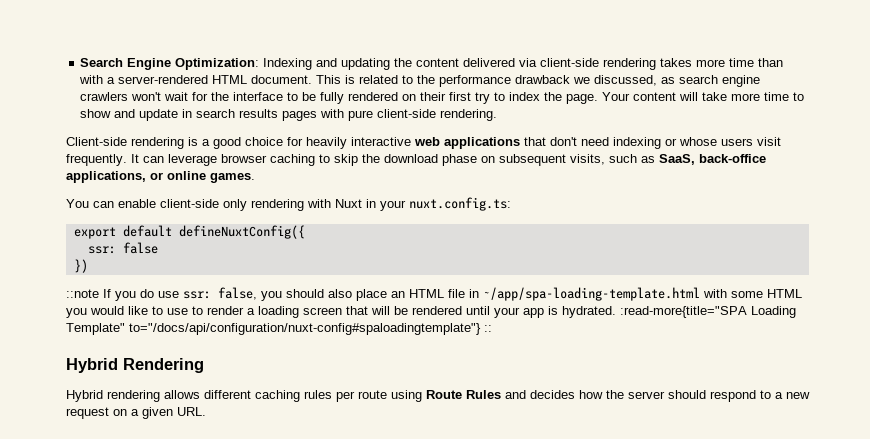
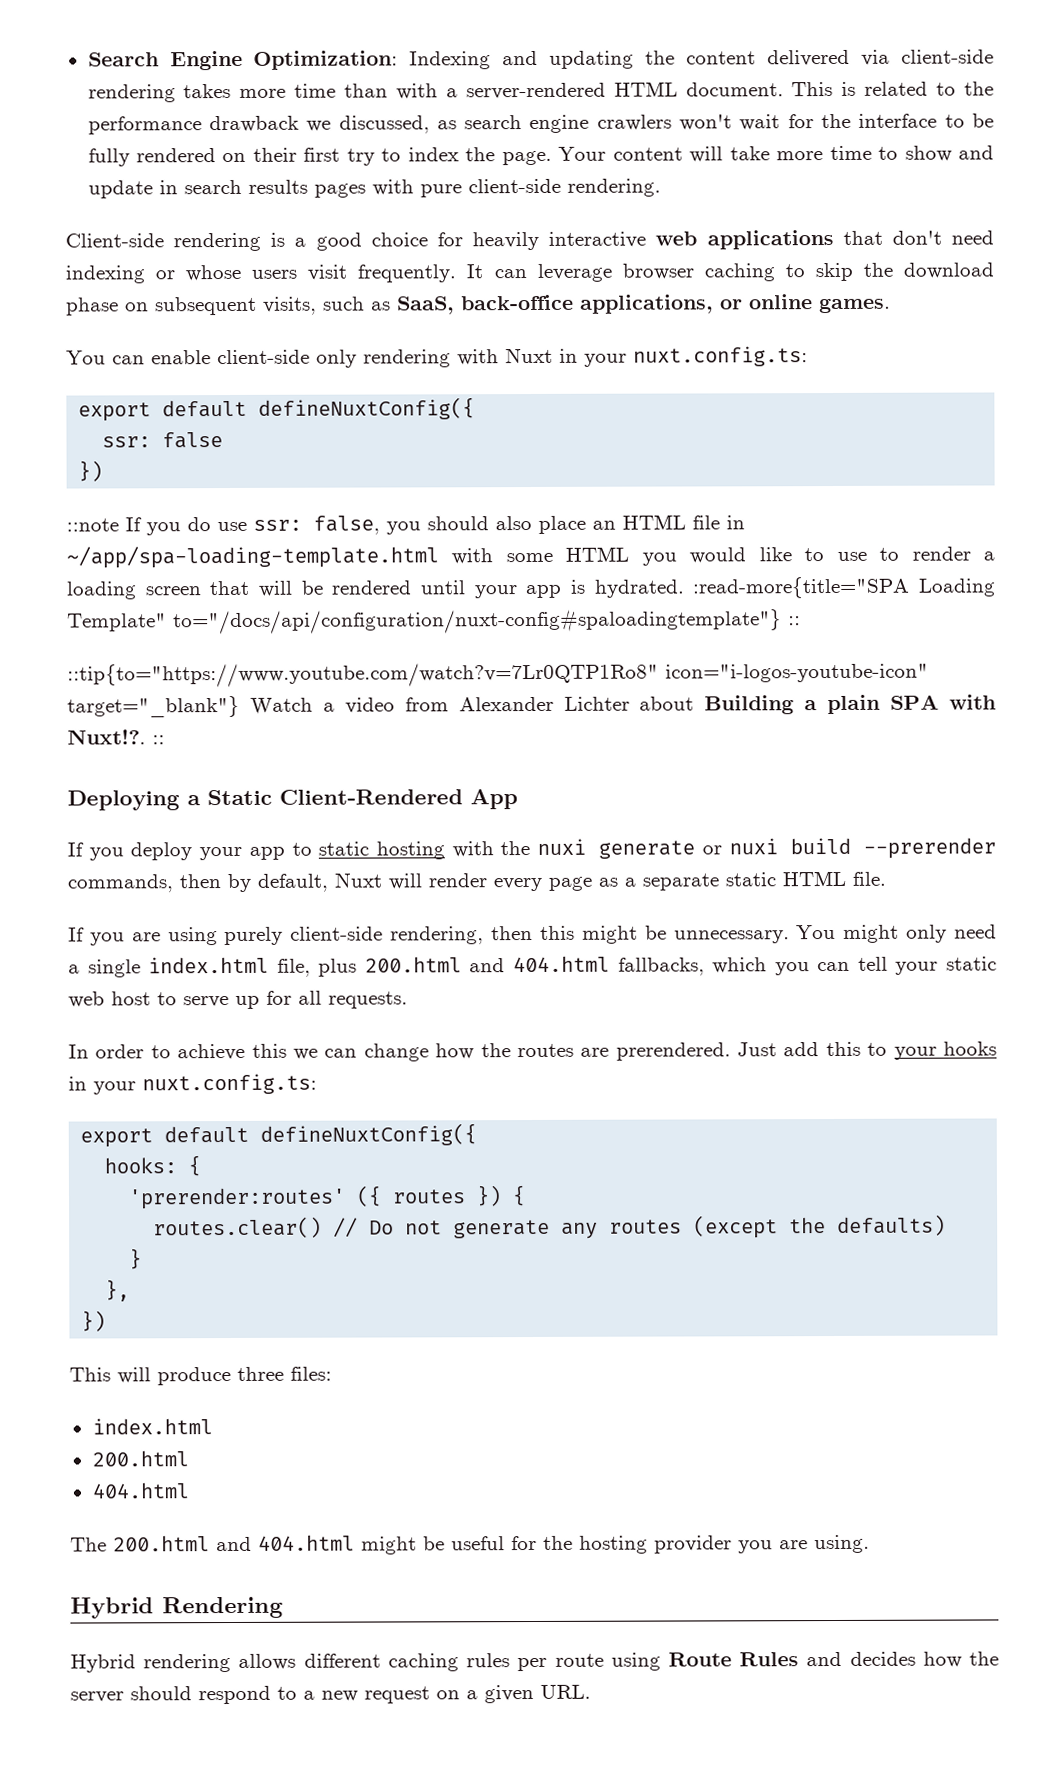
+ ::tip{to="https://www.youtube.com/watch?v=7Lr0QTP1Ro8" icon="i-logos-youtube-icon" target="_blank"} Watch a video from Alexander Lichter about Building a plain SPA with Nuxt!?. ::
+ Deploying a Static Client-Rendered App
+ If you deploy your app to static hosting with the nuxi generate or nuxi build --prerender commands, then by default, Nuxt will render every page as a separate static HTML file.
+ If you are using purely client-side rendering, then this might be unnecessary. You might only need a single index.html file, plus 200.html and 404.html fallbacks, which you can tell your static web host to serve up for all requests.
+ In order to achieve this we can change how the routes are prerendered. Just add this to your hooks in your nuxt.config.ts:
+ export default defineNuxtConfig({
+ hooks: {
+ 'prerender:routes' ({ routes }) {
+ routes.clear() // Do not generate any routes (except the defaults)
+ }
+ },
+ })
+ This will produce three files:
+ index.html
+ 200.html
+ 404.html
+ The 200.html and 404.html might be useful for the hosting provider you are using.

